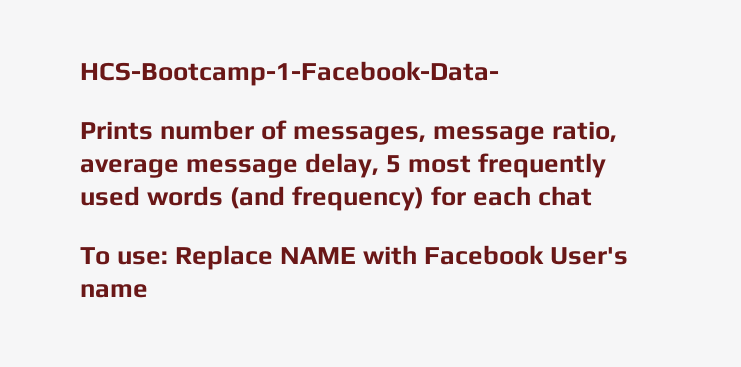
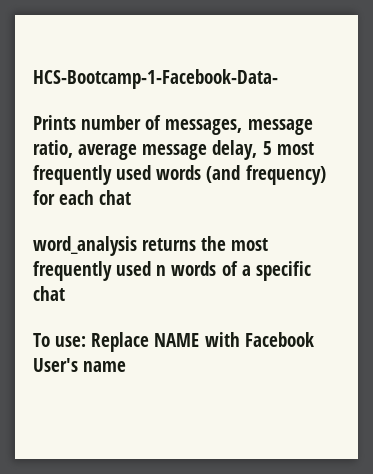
+ word_analysis returns the most frequently used n words of a specific chat

